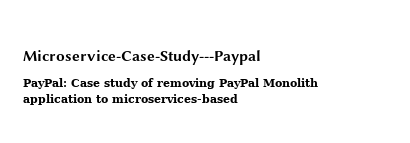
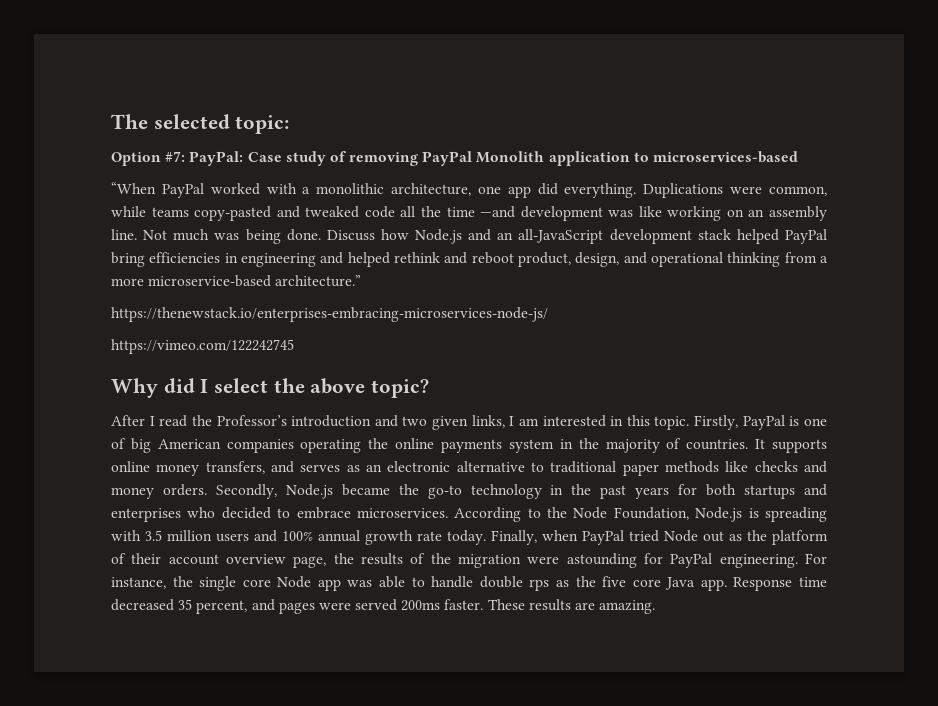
- Microservice-Case-Study---Paypal
- PayPal: Case study of removing PayPal Monolith application to microservices-based
+ The selected topic:
+ Option #7: PayPal: Case study of removing PayPal Monolith application to microservices-based
+ “When PayPal worked with a monolithic architecture, one app did everything. Duplications were common, while teams copy-pasted and tweaked code all the time —and development was like working on an assembly line. Not much was being done. Discuss how Node.js and an all-JavaScript development stack helped PayPal bring efficiencies in engineering and helped rethink and reboot product, design, and operational thinking from a more microservice-based architecture.”
+ https://thenewstack.io/enterprises-embracing-microservices-node-js/
+ https://vimeo.com/122242745
+ Why did I select the above topic?
+ After I read the Professor’s introduction and two given links, I am interested in this topic. Firstly, PayPal is one of big American companies operating the online payments system in the majority of countries. It supports online money transfers, and serves as an electronic alternative to traditional paper methods like checks and money orders. Secondly, Node.js became the go-to technology in the past years for both startups and enterprises who decided to embrace microservices. According to the Node Foundation, Node.js is spreading with 3.5 million users and 100% annual growth rate today. Finally, when PayPal tried Node out as the platform of their account overview page, the results of the migration were astounding for PayPal engineering. For instance, the single core Node app was able to handle double rps as the five core Java app. Response time decreased 35 percent, and pages were served 200ms faster. These results are amazing.

